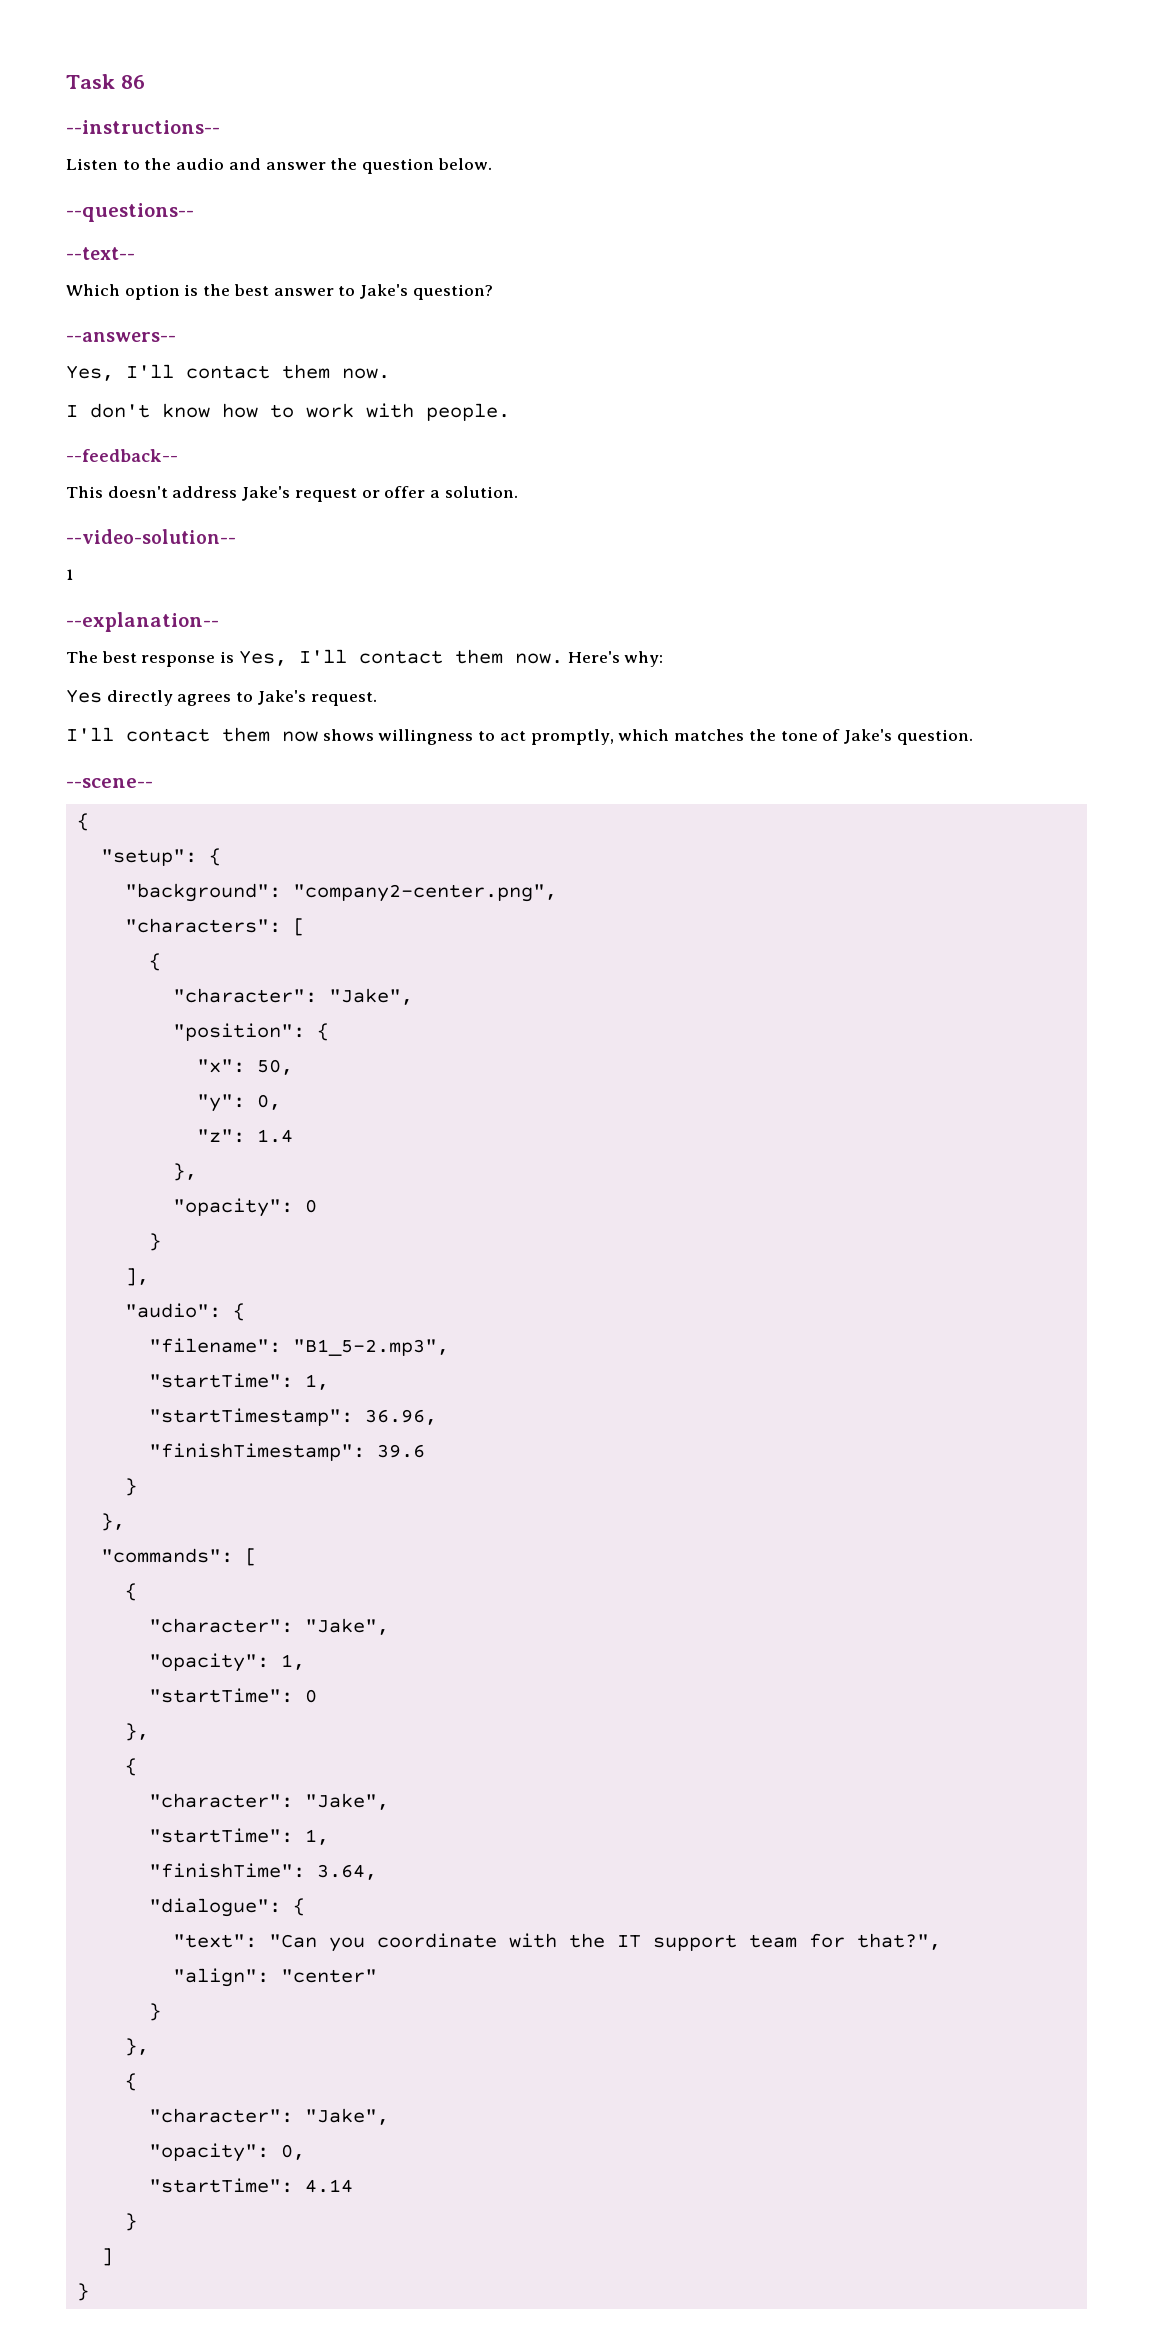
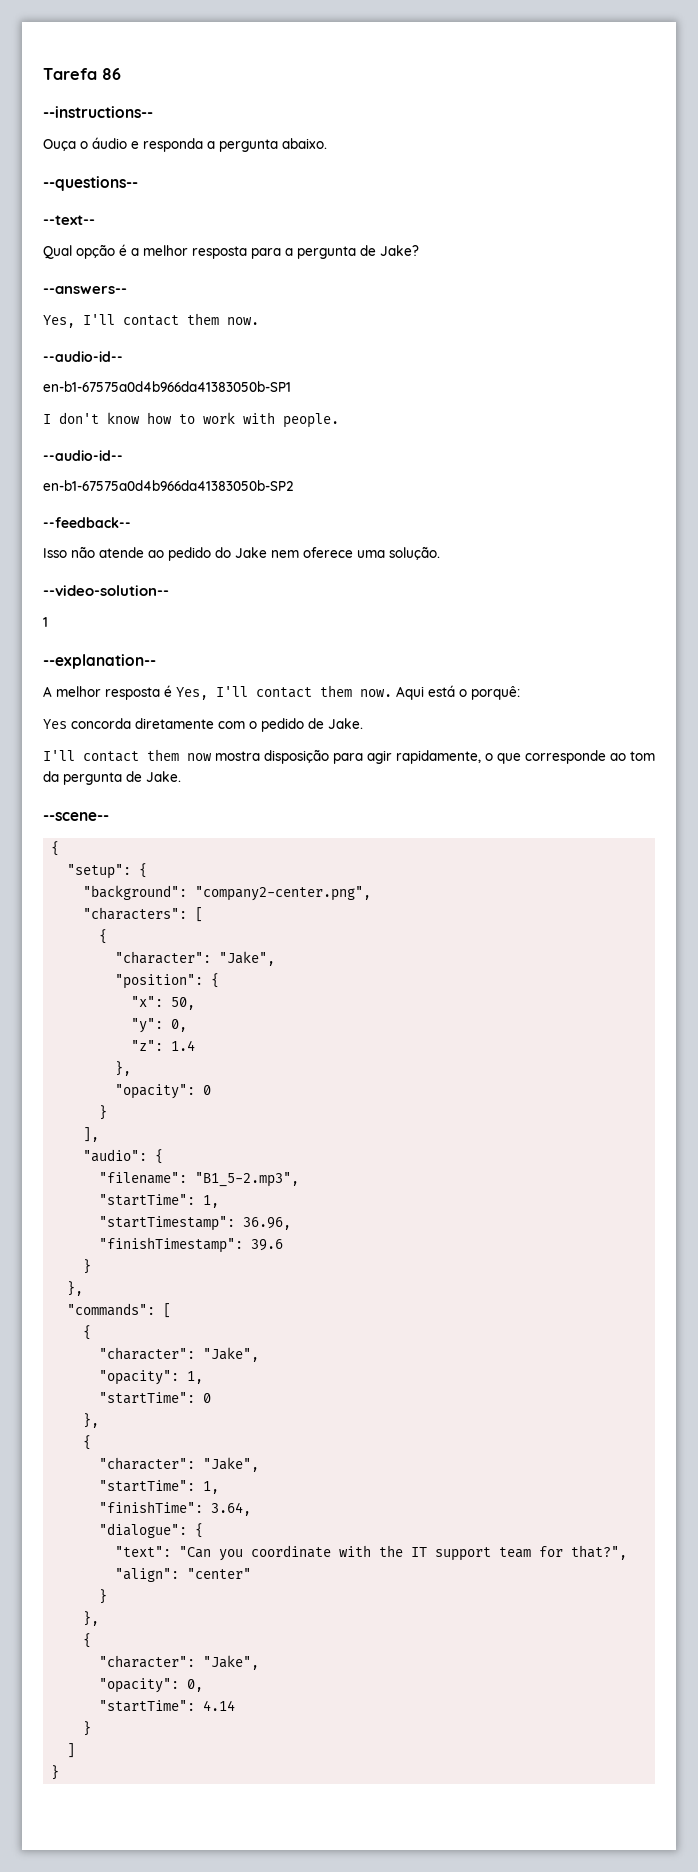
- Task 86
+ Tarefa 86
- Listen to the audio and answer the question below.
+ Ouça o áudio e responda a pergunta abaixo.
  --questions--
  --text--
- Which option is the best answer to Jake's question?
+ Qual opção é a melhor resposta para a pergunta de Jake?
  --answers--
  Yes, I'll contact them now.
+ --audio-id--
+ en-b1-67575a0d4b966da41383050b-SP1
  I don't know how to work with people.
+ --audio-id--
+ en-b1-67575a0d4b966da41383050b-SP2
- This doesn't address Jake's request or offer a solution.
+ Isso não atende ao pedido do Jake nem oferece uma solução.
- The best response is Yes, I'll contact them now. Here's why:
- Yes directly agrees to Jake's request.
- I'll contact them now shows willingness to act promptly, which matches the tone of Jake's question.
+ A melhor resposta é Yes, I'll contact them now. Aqui está o porquê:
+ Yes concorda diretamente com o pedido de Jake.
+ I'll contact them now mostra disposição para agir rapidamente, o que corresponde ao tom da pergunta de Jake.

